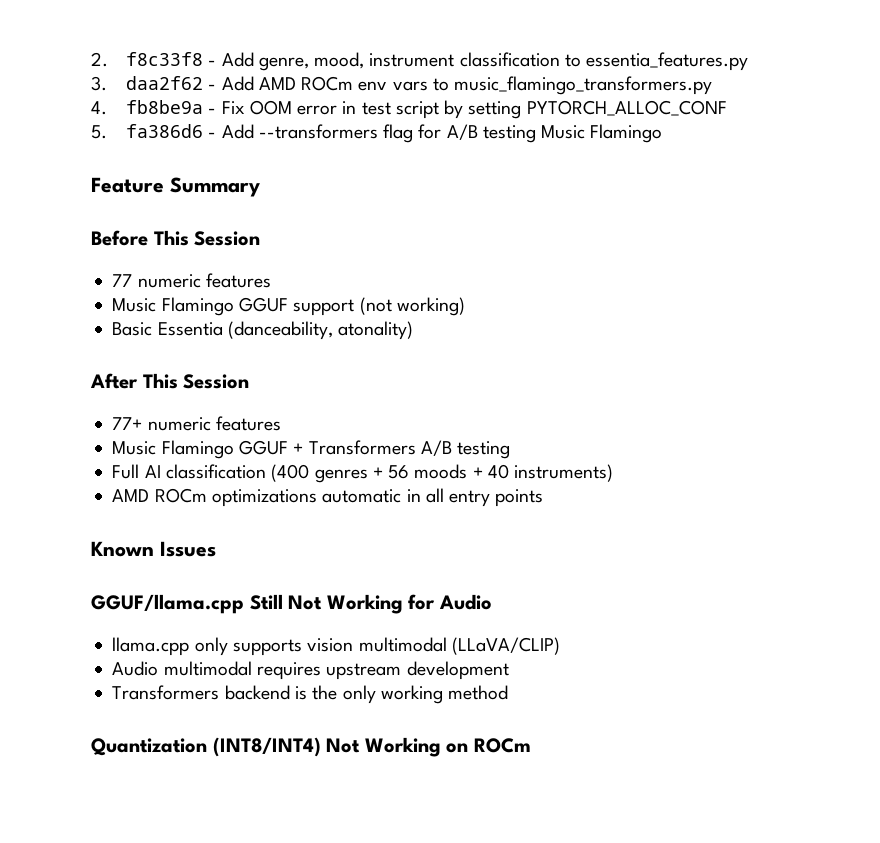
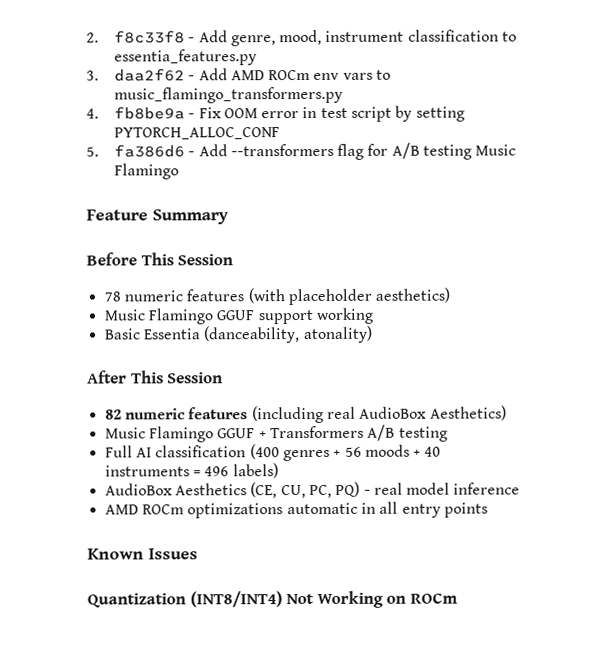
- 77 numeric features
+ 78 numeric features (with placeholder aesthetics)
- Music Flamingo GGUF support (not working)
+ Music Flamingo GGUF support working
- 77+ numeric features
+ 82 numeric features (including real AudioBox Aesthetics)
- Full AI classification (400 genres + 56 moods + 40 instruments)
+ Full AI classification (400 genres + 56 moods + 40 instruments = 496 labels)
+ AudioBox Aesthetics (CE, CU, PC, PQ) - real model inference
- GGUF/llama.cpp Still Not Working for Audio
- llama.cpp only supports vision multimodal (LLaVA/CLIP)
- Audio multimodal requires upstream development
- Transformers backend is the only working method

